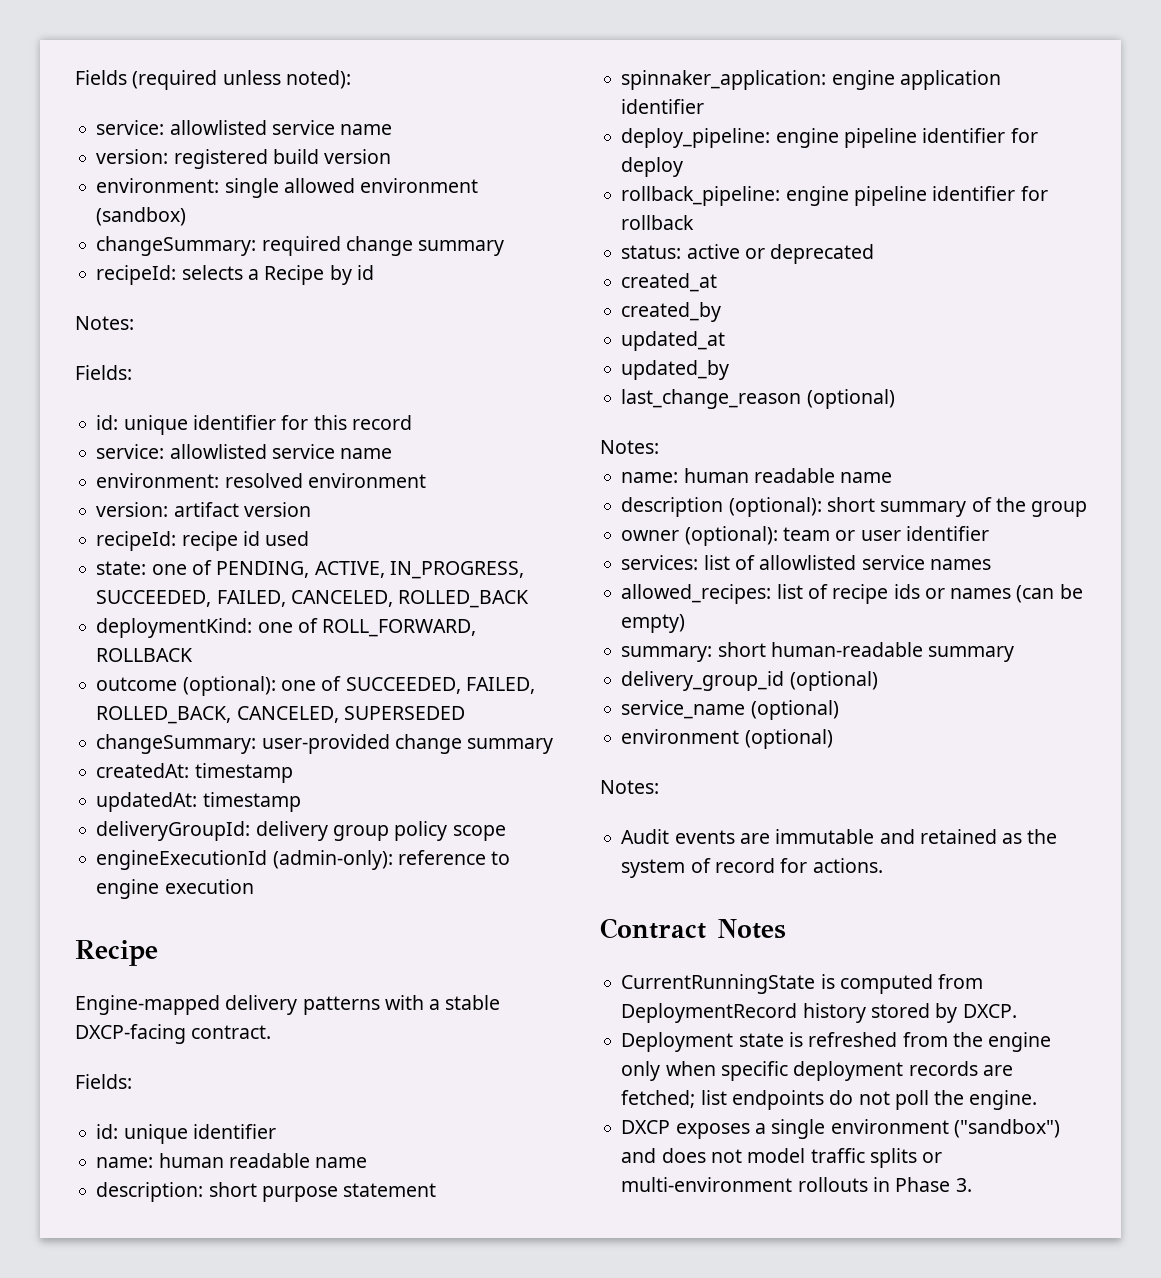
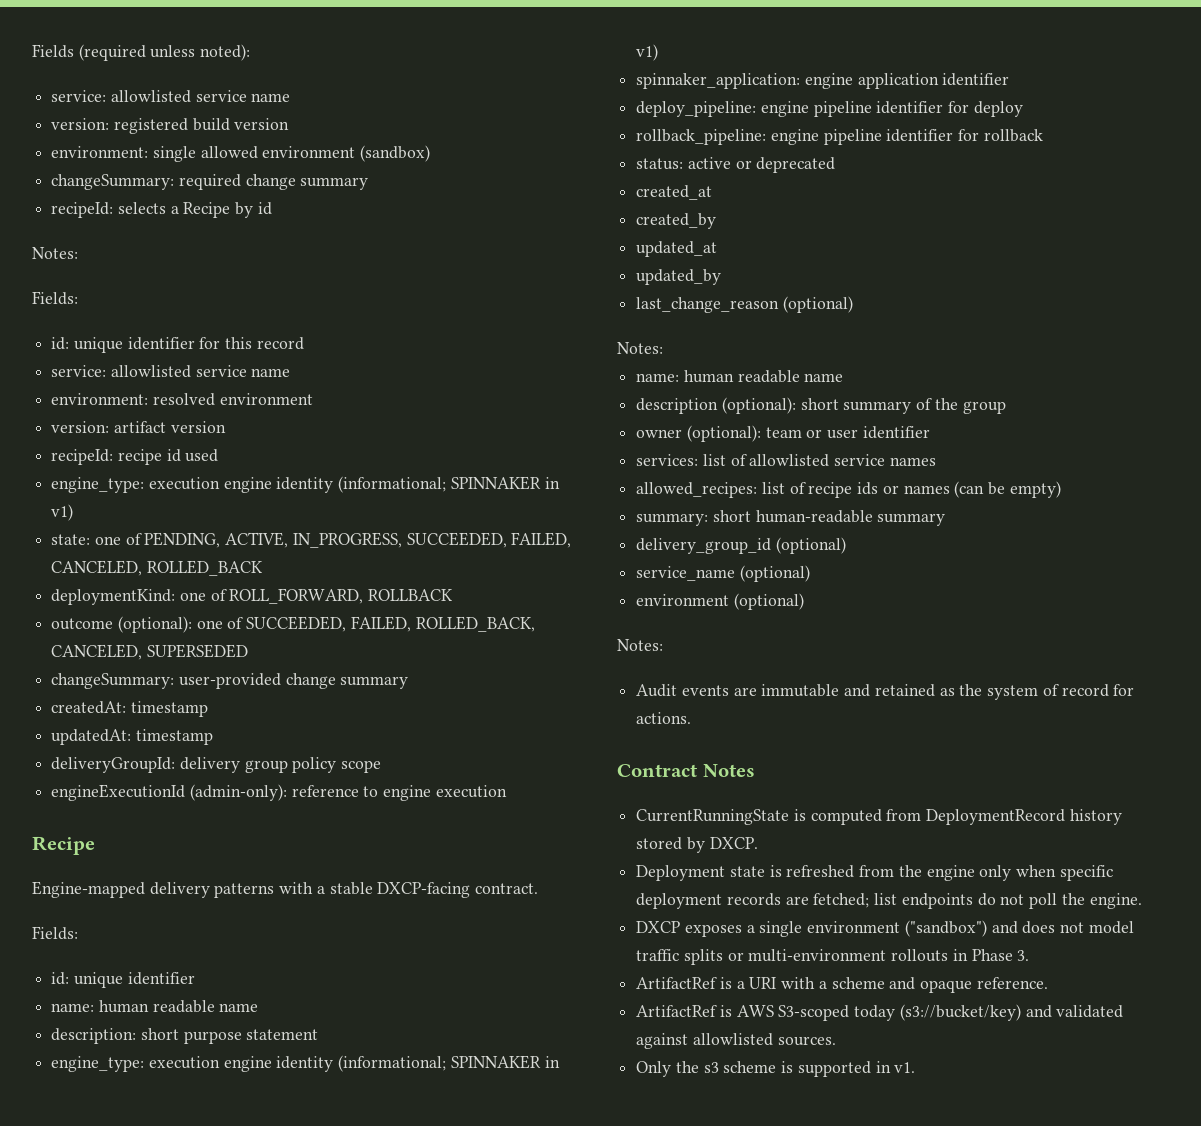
  recipeId: recipe id used
+ engine_type: execution engine identity (informational; SPINNAKER in v1)
  description: short purpose statement
+ engine_type: execution engine identity (informational; SPINNAKER in v1)
+ ArtifactRef is a URI with a scheme and opaque reference.
+ ArtifactRef is AWS S3-scoped today (s3://bucket/key) and validated against allowlisted sources.
+ Only the s3 scheme is supported in v1.

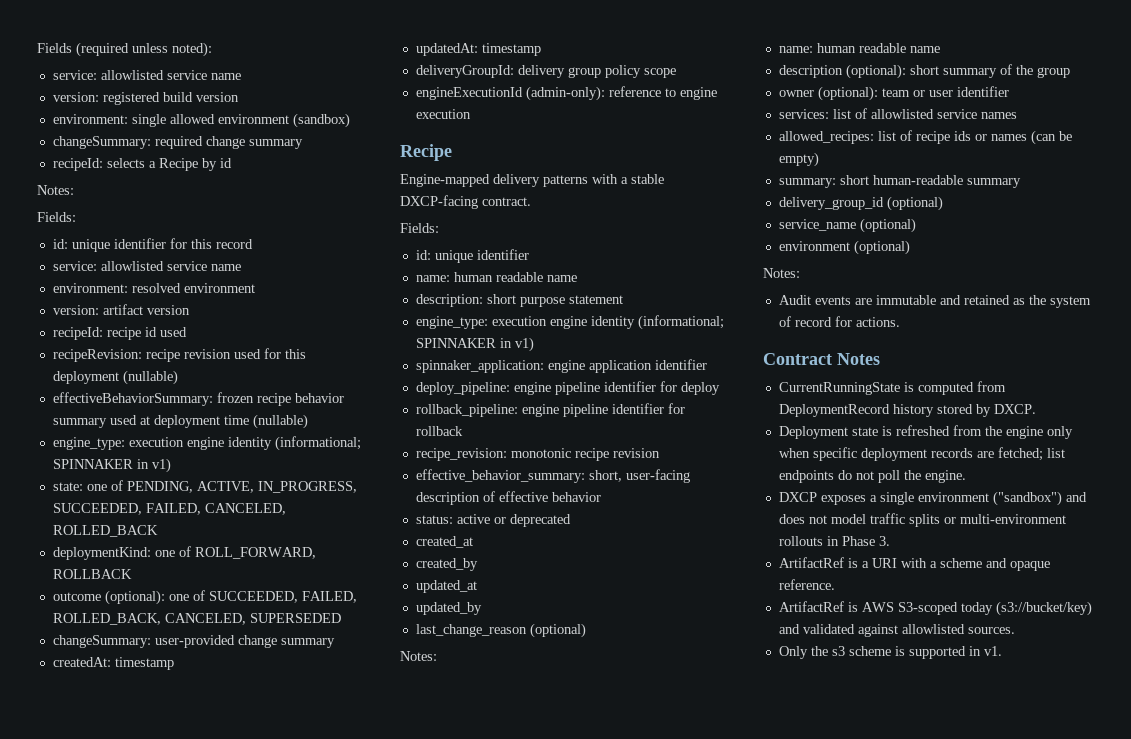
+ recipeRevision: recipe revision used for this deployment (nullable)
+ effectiveBehaviorSummary: frozen recipe behavior summary used at deployment time (nullable)
+ recipe_revision: monotonic recipe revision
+ effective_behavior_summary: short, user-facing description of effective behavior

